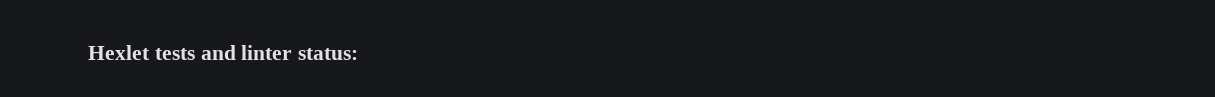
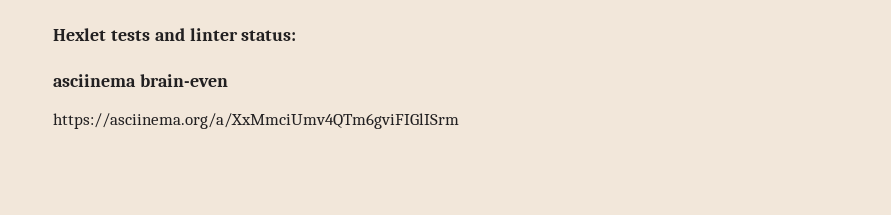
+ asciinema brain-even
+ https://asciinema.org/a/XxMmciUmv4QTm6gviFIGlISrm

